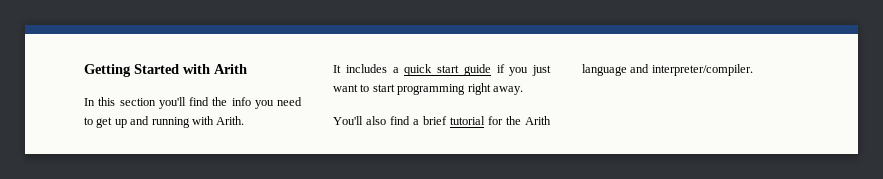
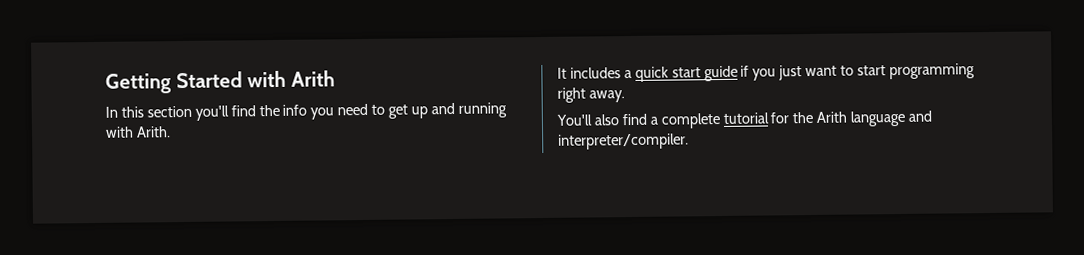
- You'll also find a brief tutorial for the Arith language and interpreter/compiler.
+ You'll also find a complete tutorial for the Arith language and interpreter/compiler.

